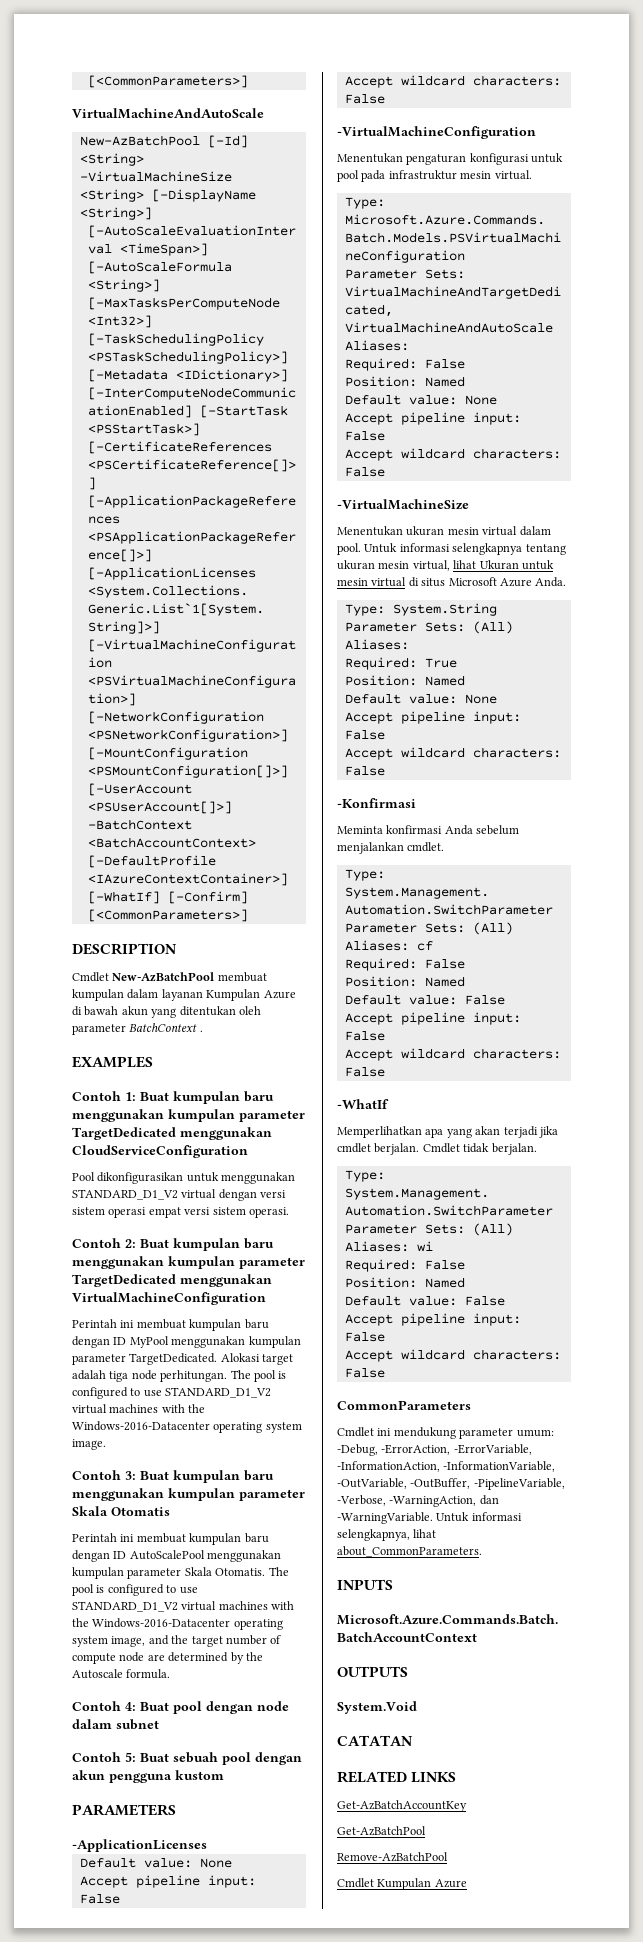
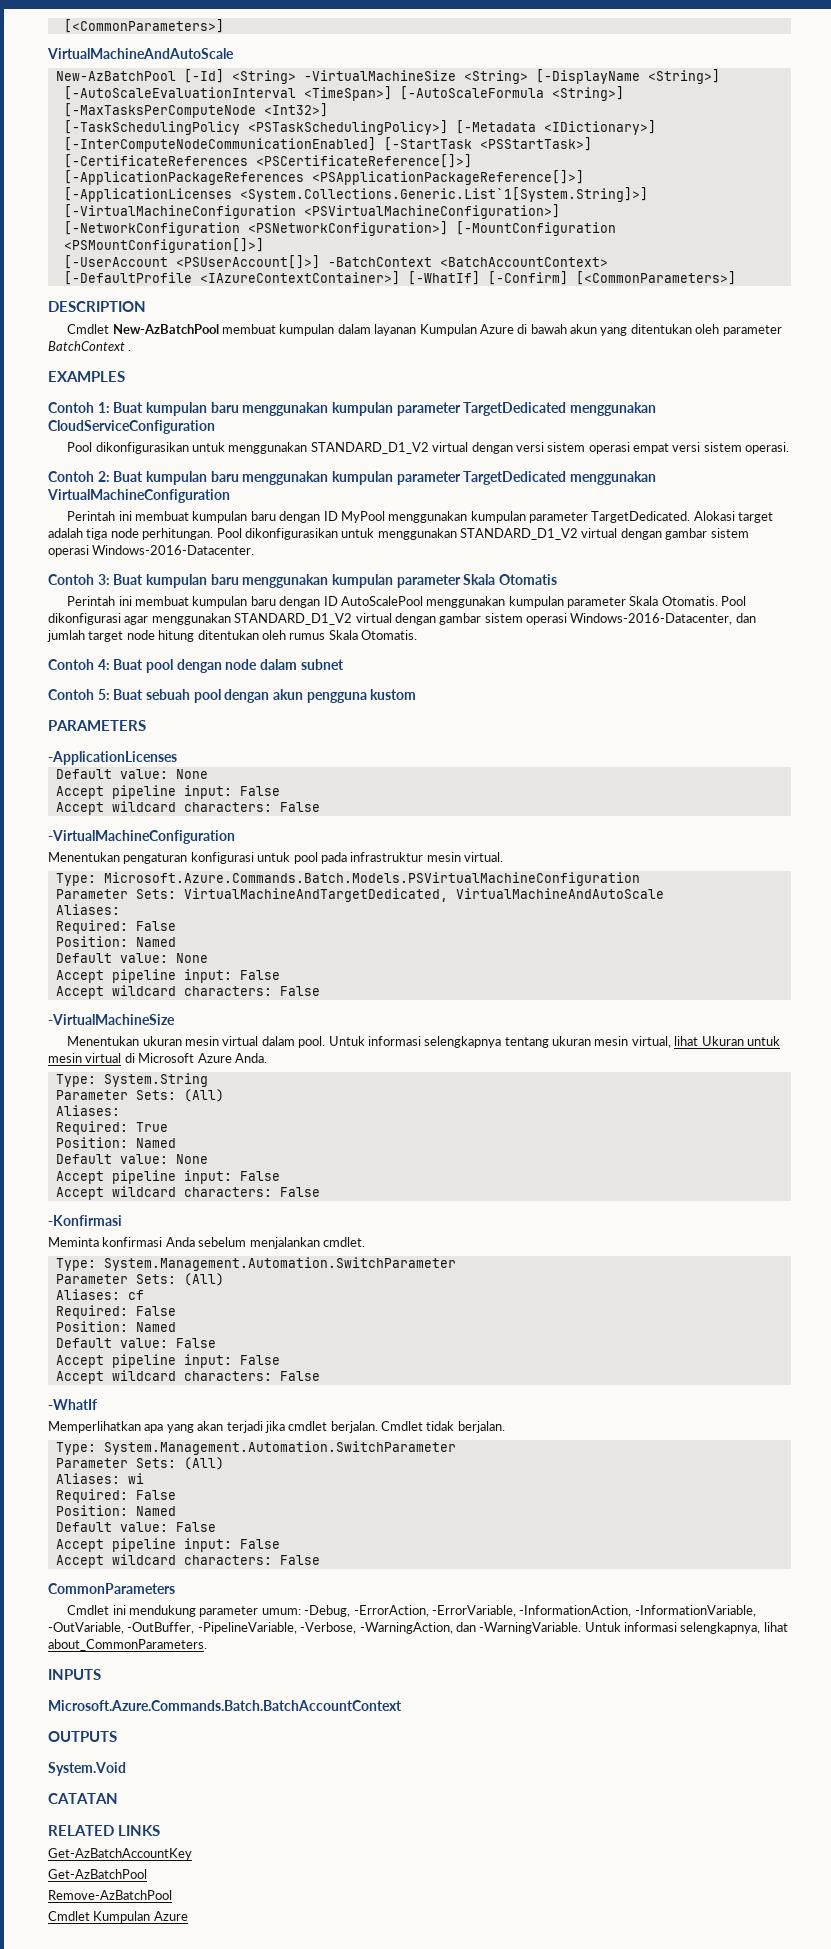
- The pool is configured to use STANDARD_D1_V2 virtual machines with the Windows-2016-Datacenter operating system image.
+ Pool dikonfigurasikan untuk menggunakan STANDARD_D1_V2 virtual dengan gambar sistem operasi Windows-2016-Datacenter.
- The pool is configured to use STANDARD_D1_V2 virtual machines with the Windows-2016-Datacenter operating system image, and the target number of compute node are determined by the Autoscale formula.
+ Pool dikonfigurasi agar menggunakan STANDARD_D1_V2 virtual dengan gambar sistem operasi Windows-2016-Datacenter, dan jumlah target node hitung ditentukan oleh rumus Skala Otomatis.
- Untuk informasi selengkapnya tentang ukuran mesin virtual, lihat Ukuran untuk mesin virtual di situs Microsoft Azure Anda.
+ Untuk informasi selengkapnya tentang ukuran mesin virtual, lihat Ukuran untuk mesin virtual di Microsoft Azure Anda.

